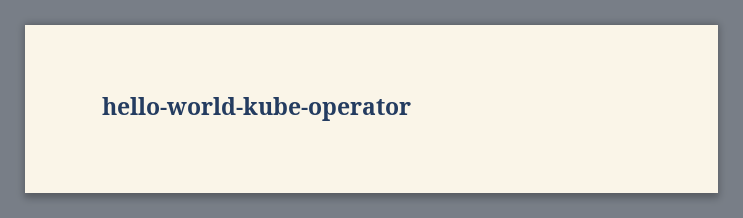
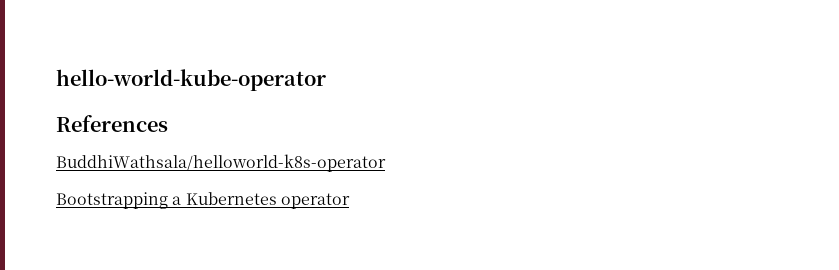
+ References
+ BuddhiWathsala/helloworld-k8s-operator
+ Bootstrapping a Kubernetes operator

